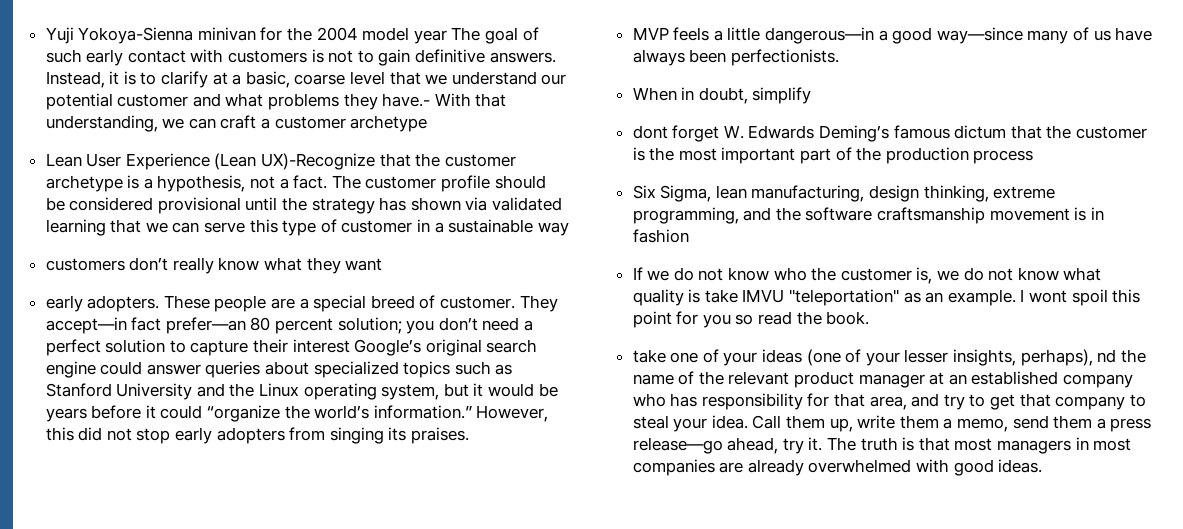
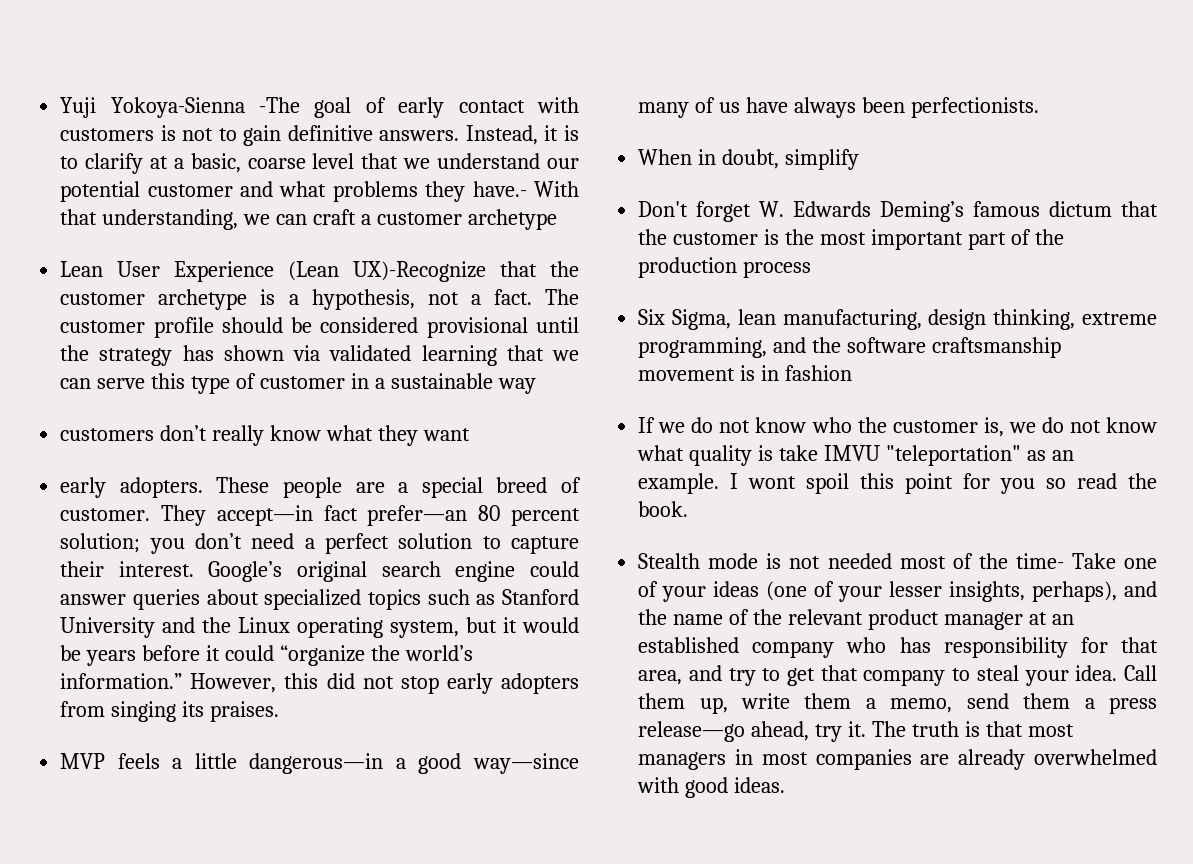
- Yuji Yokoya-Sienna minivan for the 2004 model year The goal of such early contact with customers is not to gain definitive answers.
+ Yuji Yokoya-Sienna -The goal of early contact with customers is not to gain definitive answers.
- They accept—in fact prefer—an 80 percent solution; you don’t need a perfect solution to capture their interest Google’s original search engine could answer queries about specialized topics such as Stanford University and the Linux operating system, but it would be years before it could “organize the world’s information.”
+ They accept—in fact prefer—an 80 percent solution; you don’t need a perfect solution to capture their interest. Google’s original search engine could answer queries about specialized topics such as Stanford University and the Linux operating system, but it would be years before it could “organize the world’s information.”
- dont forget W. Edwards Deming’s famous dictum that the customer is the most important part of the production process
+ Don't forget W. Edwards Deming’s famous dictum that the customer is the most important part of the production process
- take one of your ideas (one of your lesser insights, perhaps), nd the name of the relevant product manager at an established company who has responsibility for that area, and try to get that company to steal your idea.
+ Stealth mode is not needed most of the time- Take one of your ideas (one of your lesser insights, perhaps), and the name of the relevant product manager at an established company who has responsibility for that area, and try to get that company to steal your idea.

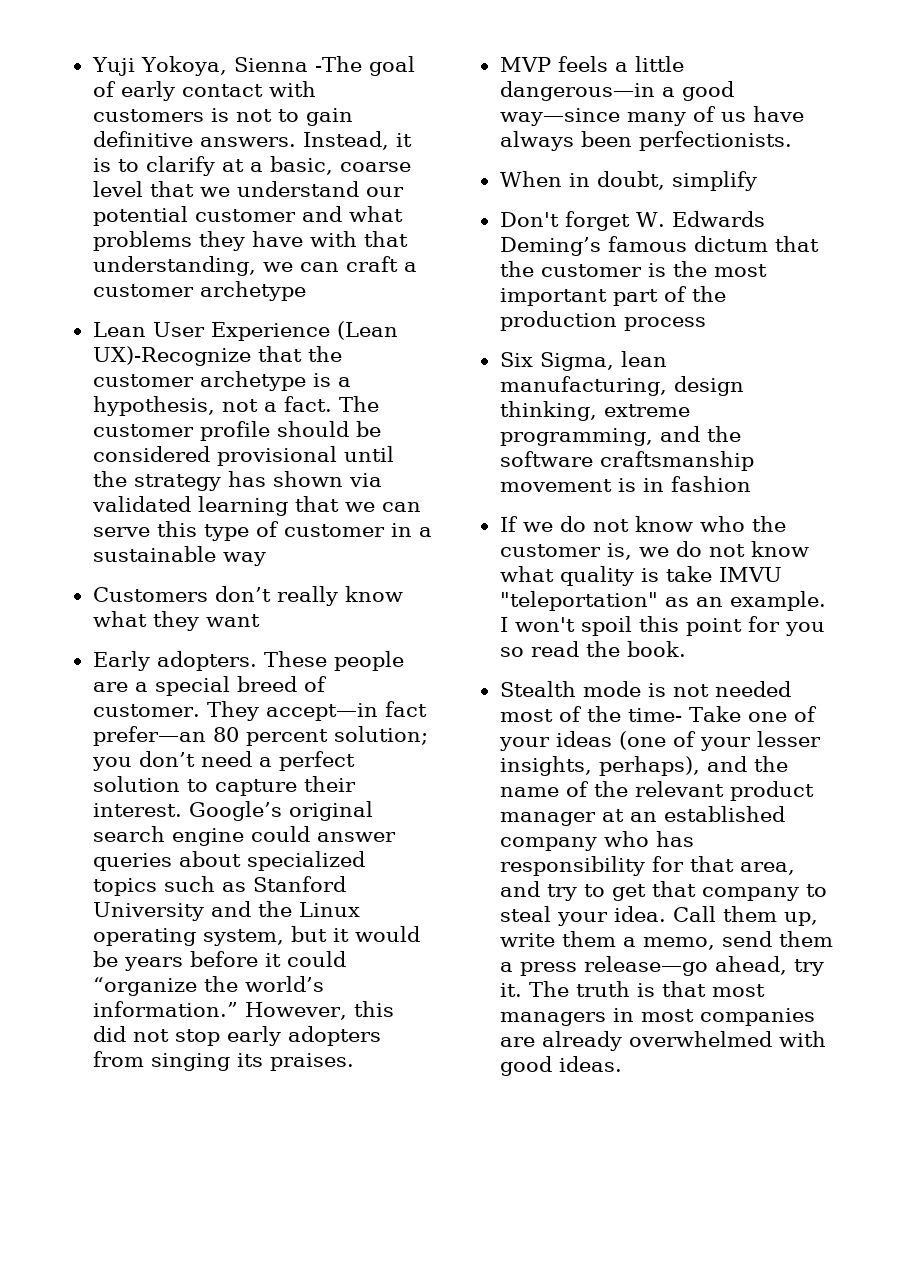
- Yuji Yokoya-Sienna -The goal of early contact with customers is not to gain definitive answers.
+ Yuji Yokoya, Sienna -The goal of early contact with customers is not to gain definitive answers.
- Instead, it is to clarify at a basic, coarse level that we understand our potential customer and what problems they have.- With that understanding, we can craft a customer archetype
+ Instead, it is to clarify at a basic, coarse level that we understand our potential customer and what problems they have with that understanding, we can craft a customer archetype
- customers don’t really know what they want
+ Customers don’t really know what they want
- early adopters.
+ Early adopters.
- I wont spoil this point for you so read the book.
+ I won't spoil this point for you so read the book.

